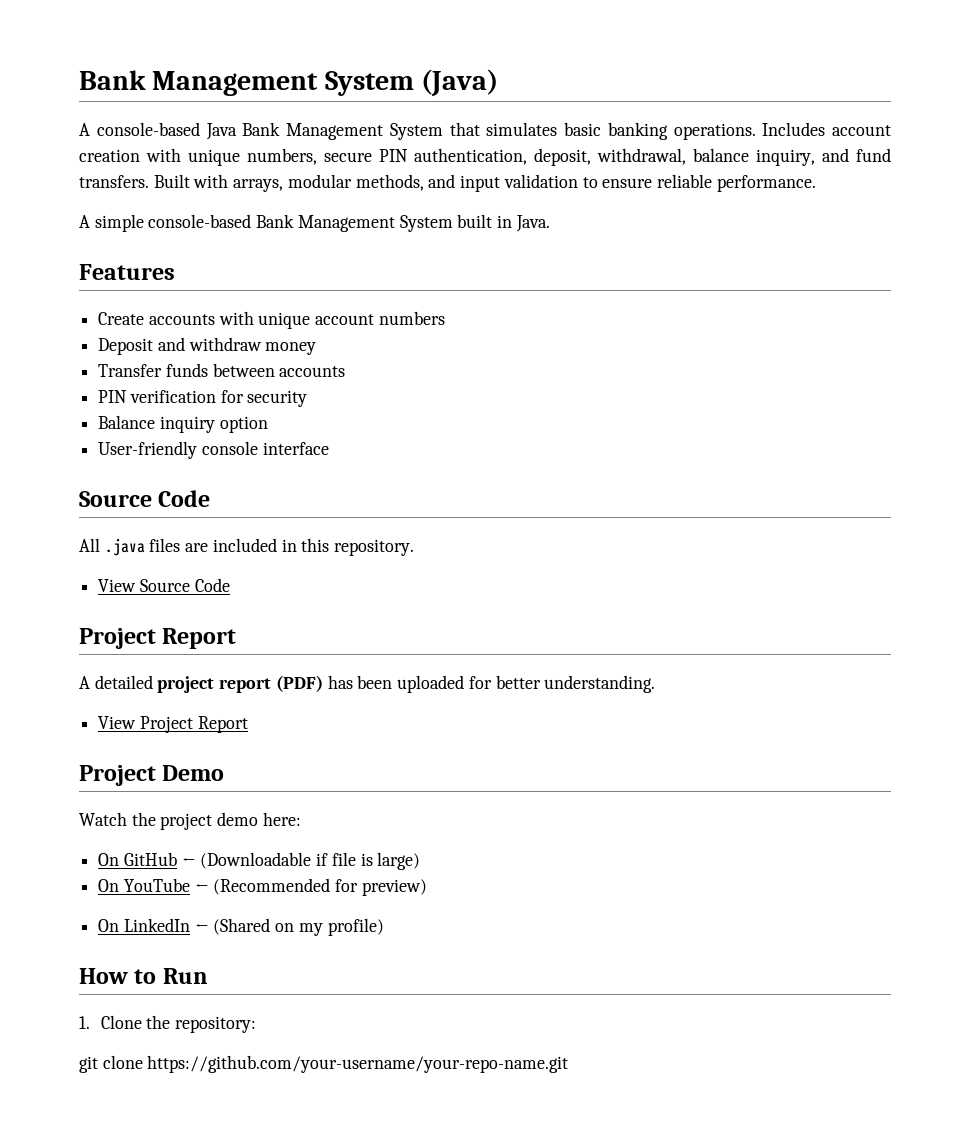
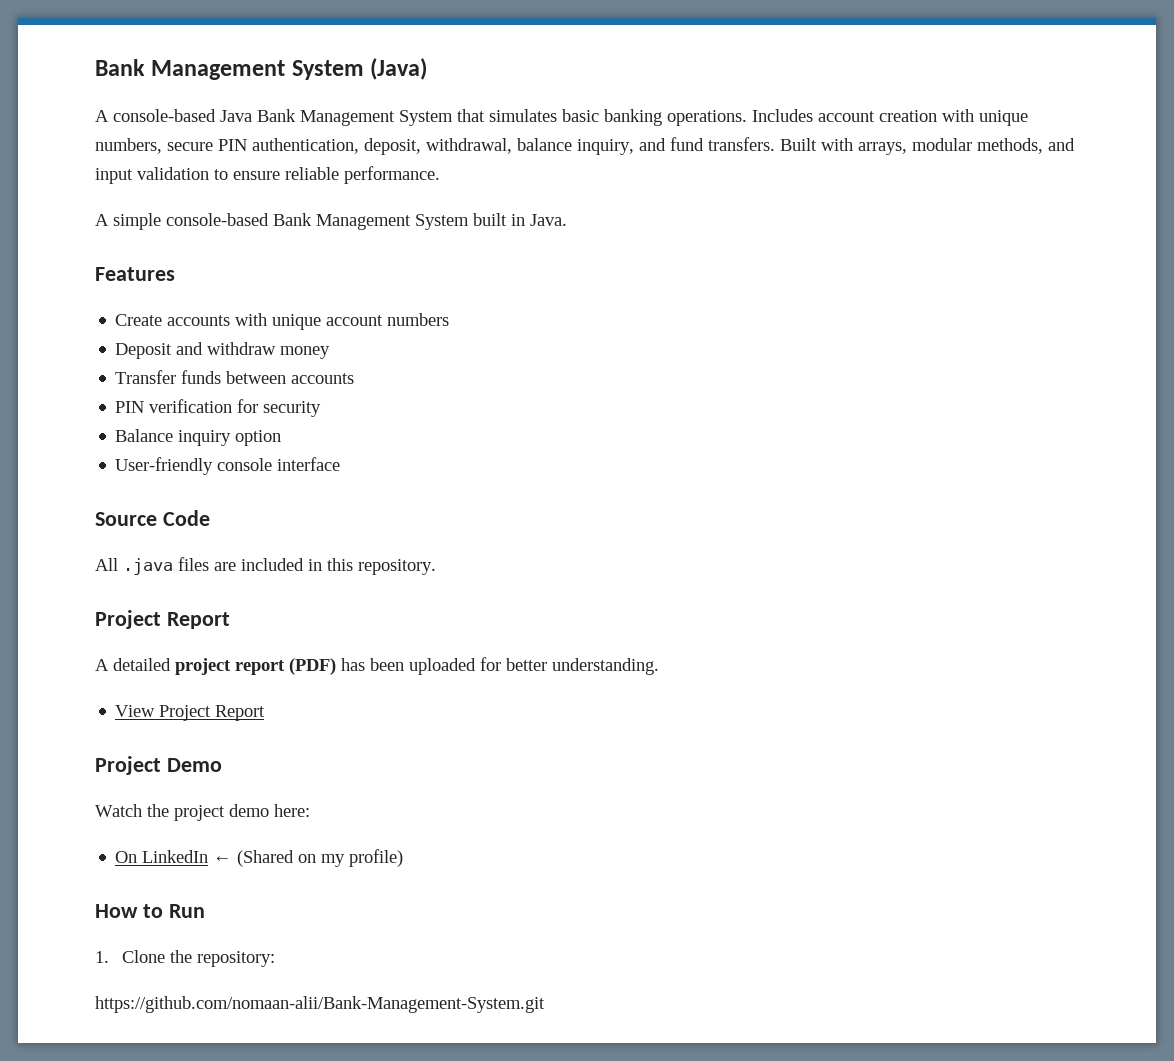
- View Source Code
- On GitHub ← (Downloadable if file is large)
- On YouTube ← (Recommended for preview)
- git clone https://github.com/your-username/your-repo-name.git
+ https://github.com/nomaan-alii/Bank-Management-System.git

